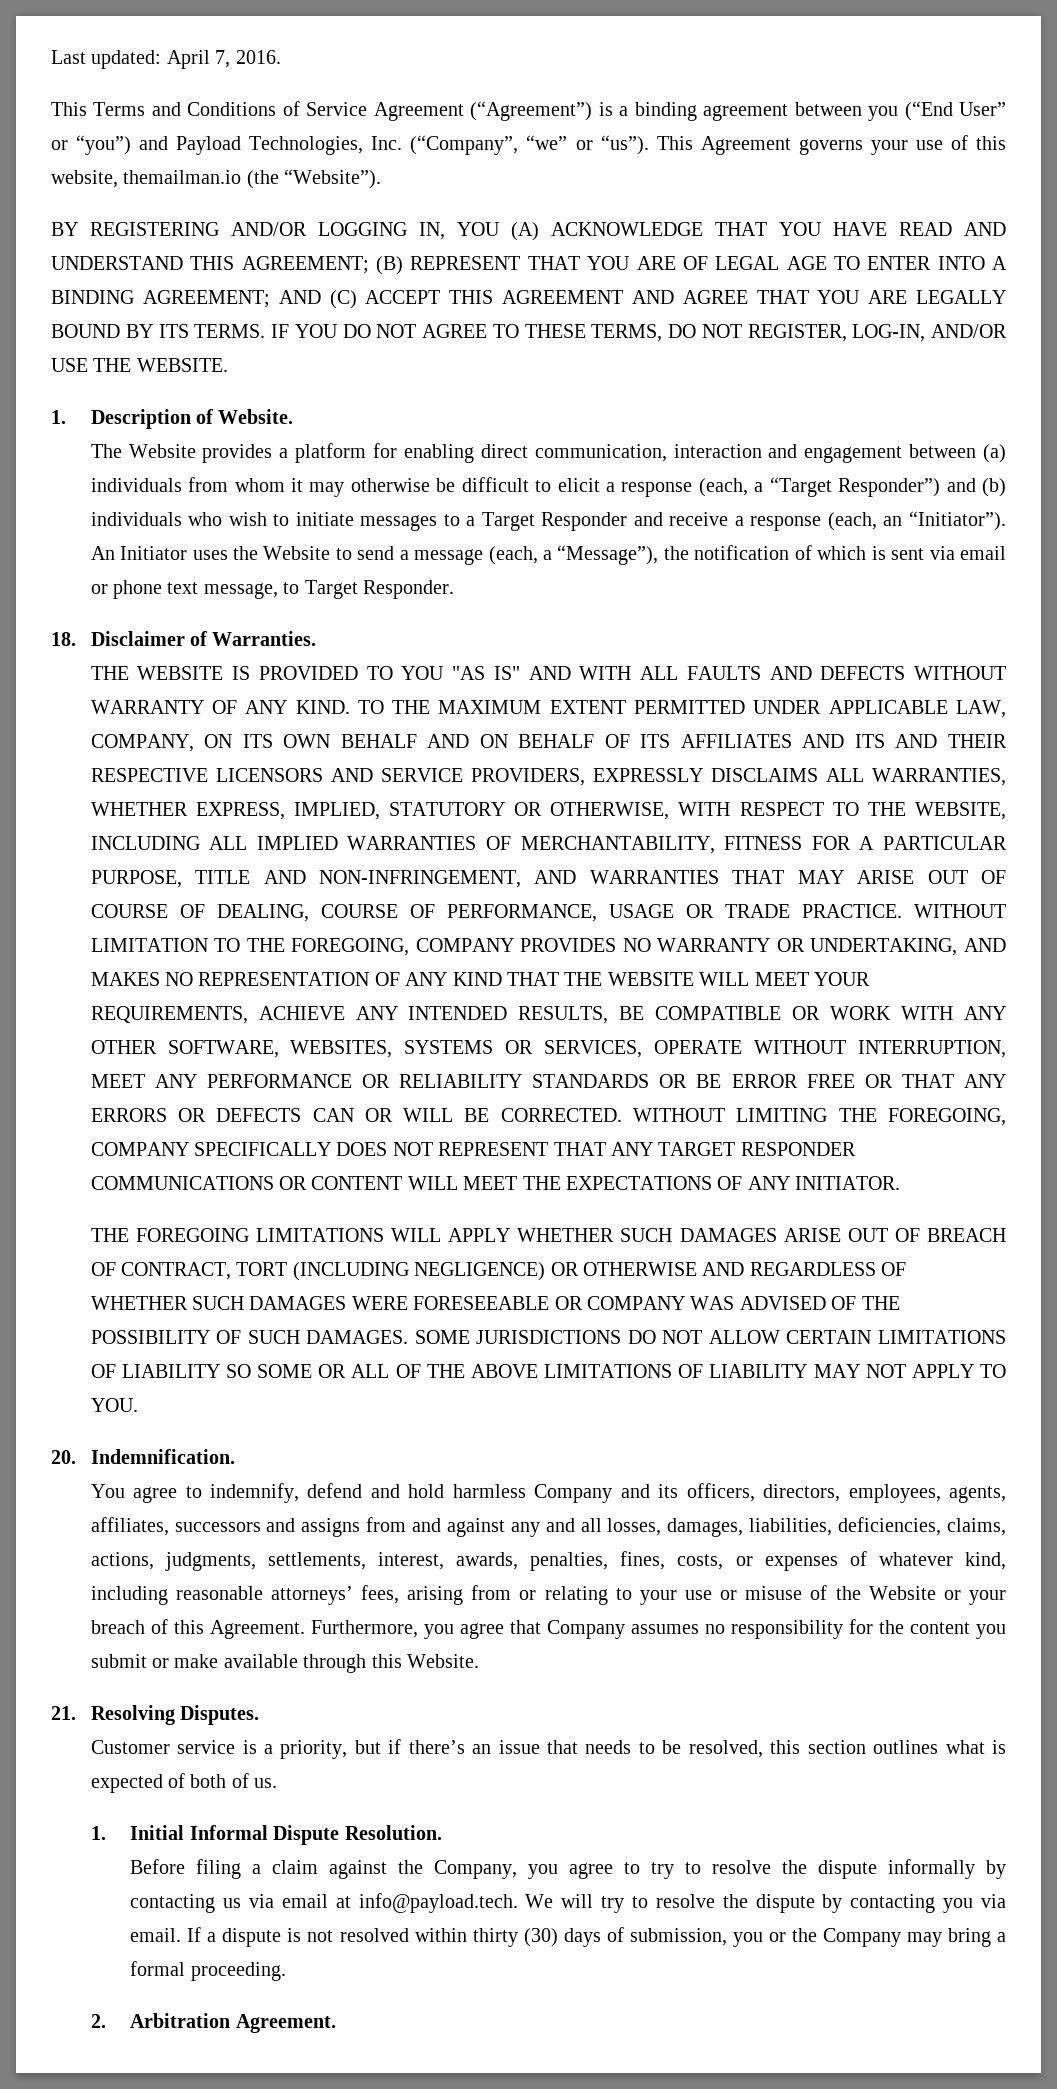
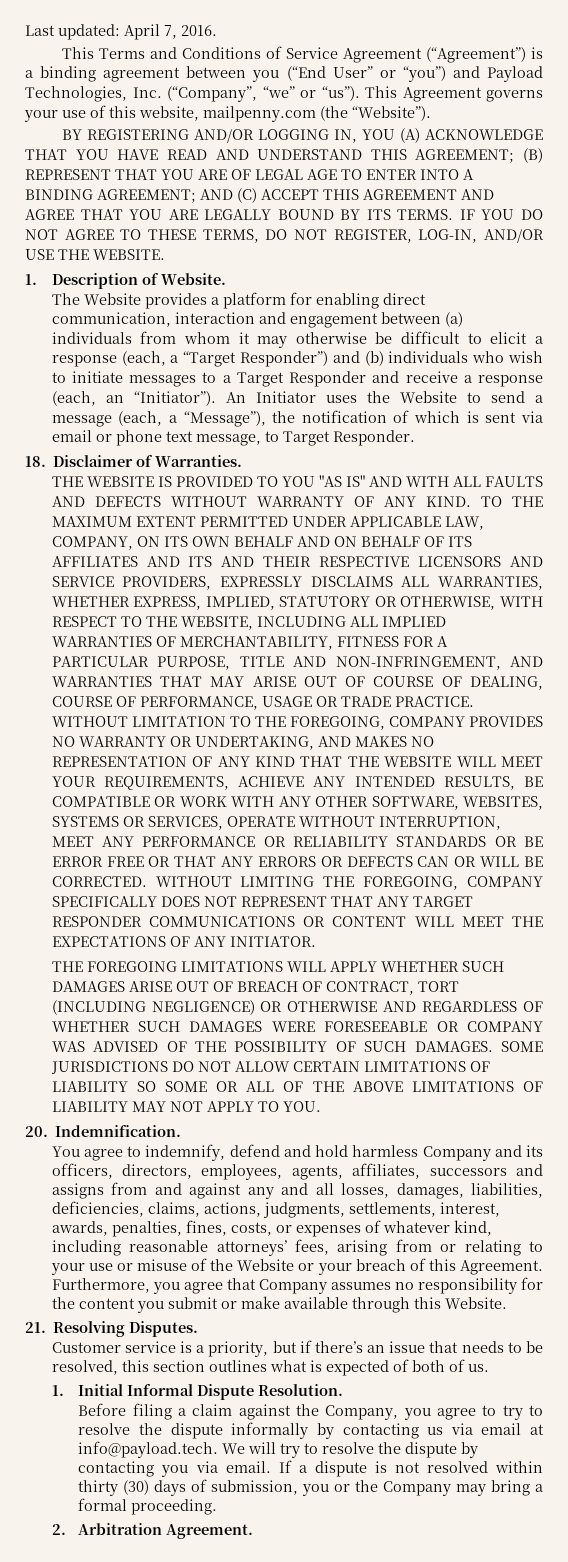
- This Agreement governs your use of this website, themailman.io (the “Website”).
+ This Agreement governs your use of this website, mailpenny.com (the “Website”).

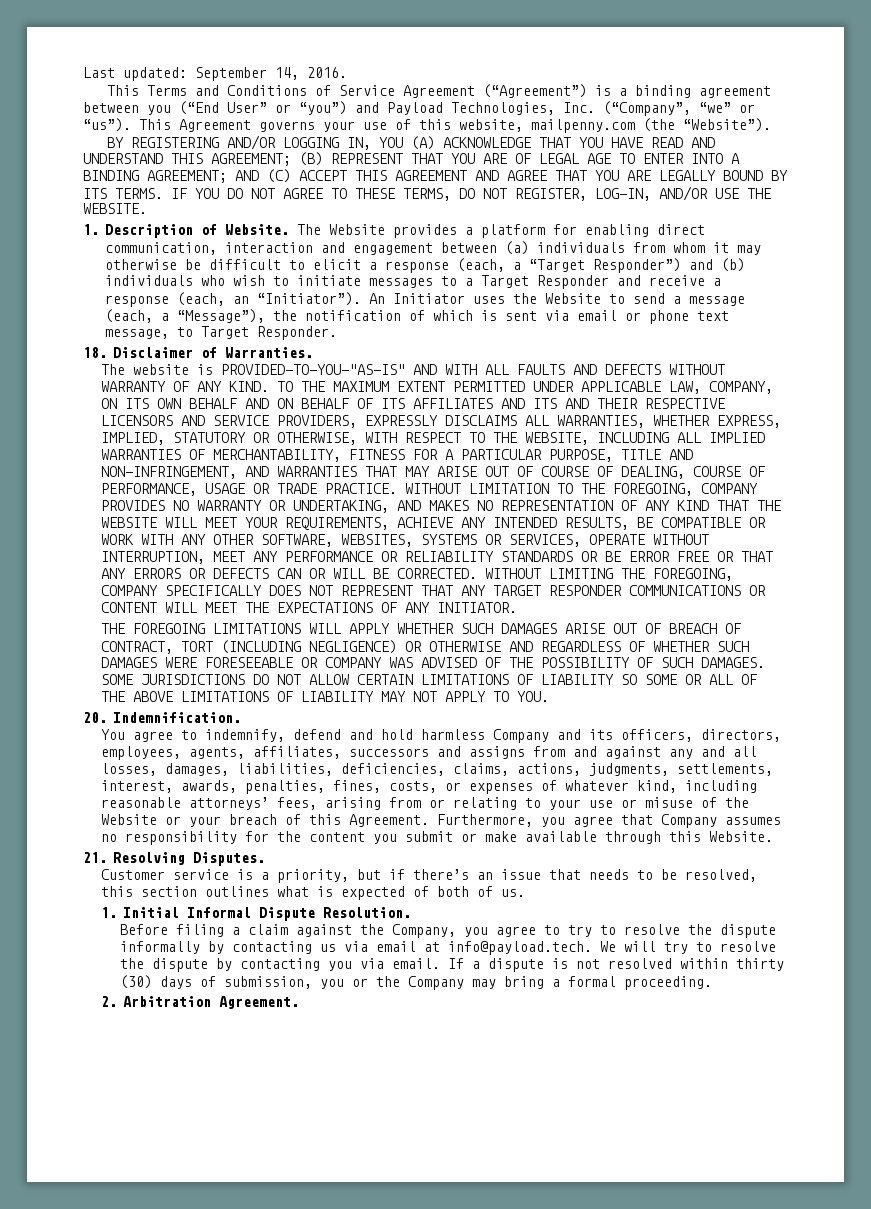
- Last updated: April 7, 2016.
+ Last updated: September 14, 2016.
- 1. Description of Website.
- The Website provides a platform for enabling direct communication, interaction and engagement between (a) individuals from whom it may otherwise be difficult to elicit a response (each, a “Target Responder”) and (b) individuals who wish to initiate messages to a Target Responder and receive a response (each, an “Initiator”).
+ 1. Description of Website. The Website provides a platform for enabling direct communication, interaction and engagement between (a) individuals from whom it may otherwise be difficult to elicit a response (each, a “Target Responder”) and (b) individuals who wish to initiate messages to a Target Responder and receive a response (each, an “Initiator”).
- THE WEBSITE IS PROVIDED TO YOU "AS IS" AND WITH ALL FAULTS AND DEFECTS WITHOUT WARRANTY OF ANY KIND.
+ The website is PROVIDED-TO-YOU-"AS-IS" AND WITH ALL FAULTS AND DEFECTS WITHOUT WARRANTY OF ANY KIND.

